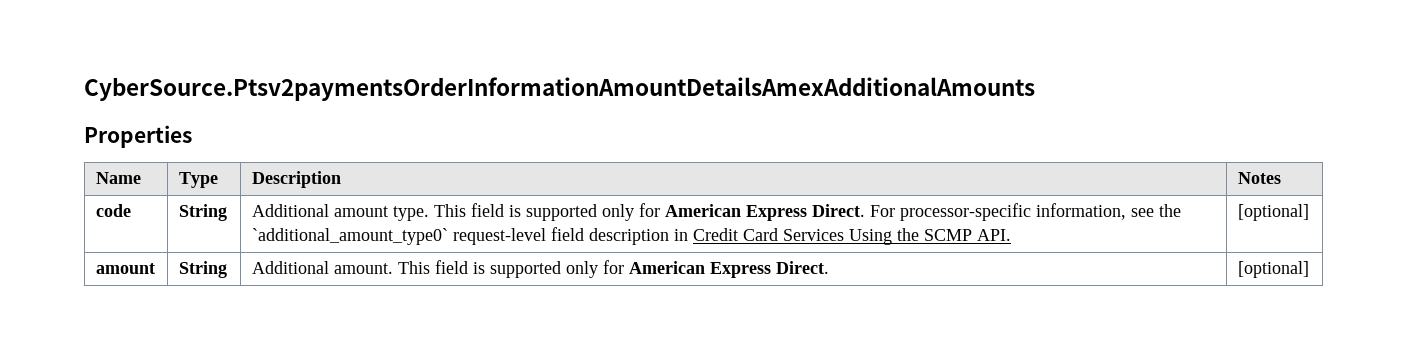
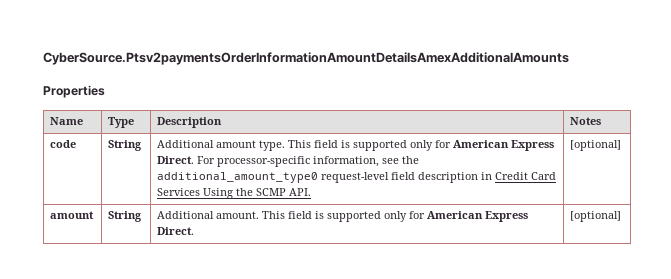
- code | String | Additional amount type. This field is supported only for American Express Direct. For processor-specific information, see the `additional_amount_type0` request-level field description in Credit Card Services Using the SCMP API. | [optional]
+ code | String | Additional amount type. This field is supported only for American Express Direct. For processor-specific information, see the additional_amount_type0 request-level field description in Credit Card Services Using the SCMP API. | [optional]

